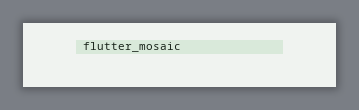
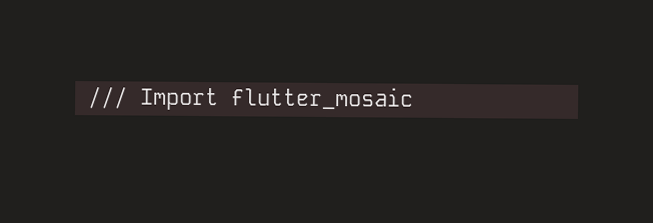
- flutter_mosaic
+ /// Import flutter_mosaic

